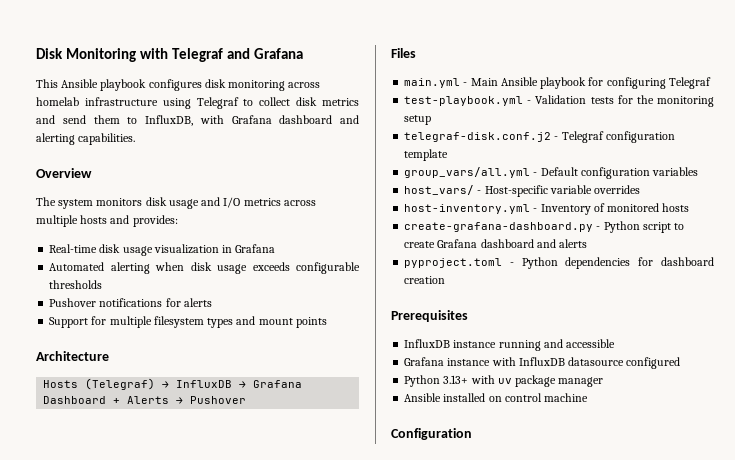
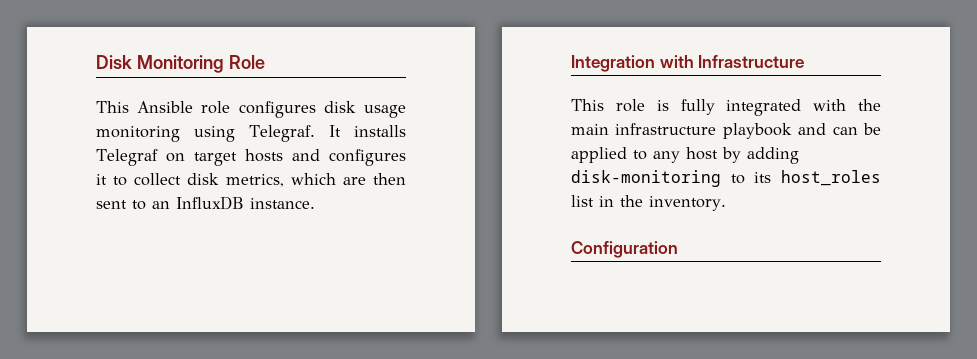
- Disk Monitoring with Telegraf and Grafana
+ Disk Monitoring Role
- This Ansible playbook configures disk monitoring across homelab infrastructure using Telegraf to collect disk metrics and send them to InfluxDB, with Grafana dashboard and alerting capabilities.
- Overview
- The system monitors disk usage and I/O metrics across multiple hosts and provides:
- Real-time disk usage visualization in Grafana
- Automated alerting when disk usage exceeds configurable thresholds
- Pushover notifications for alerts
- Support for multiple filesystem types and mount points
- Architecture
- Hosts (Telegraf) → InfluxDB → Grafana Dashboard + Alerts → Pushover
- Files
- main.yml - Main Ansible playbook for configuring Telegraf
- test-playbook.yml - Validation tests for the monitoring setup
- telegraf-disk.conf.j2 - Telegraf configuration template
- group_vars/all.yml - Default configuration variables
- host_vars/ - Host-specific variable overrides
- host-inventory.yml - Inventory of monitored hosts
- create-grafana-dashboard.py - Python script to create Grafana dashboard and alerts
- pyproject.toml - Python dependencies for dashboard creation
- Prerequisites
- InfluxDB instance running and accessible
- Grafana instance with InfluxDB datasource configured
- Python 3.13+ with uv package manager
- Ansible installed on control machine
+ This Ansible role configures disk usage monitoring using Telegraf. It installs Telegraf on target hosts and configures it to collect disk metrics, which are then sent to an InfluxDB instance.
+ Integration with Infrastructure
+ This role is fully integrated with the main infrastructure playbook and can be applied to any host by adding disk-monitoring to its host_roles list in the inventory.

